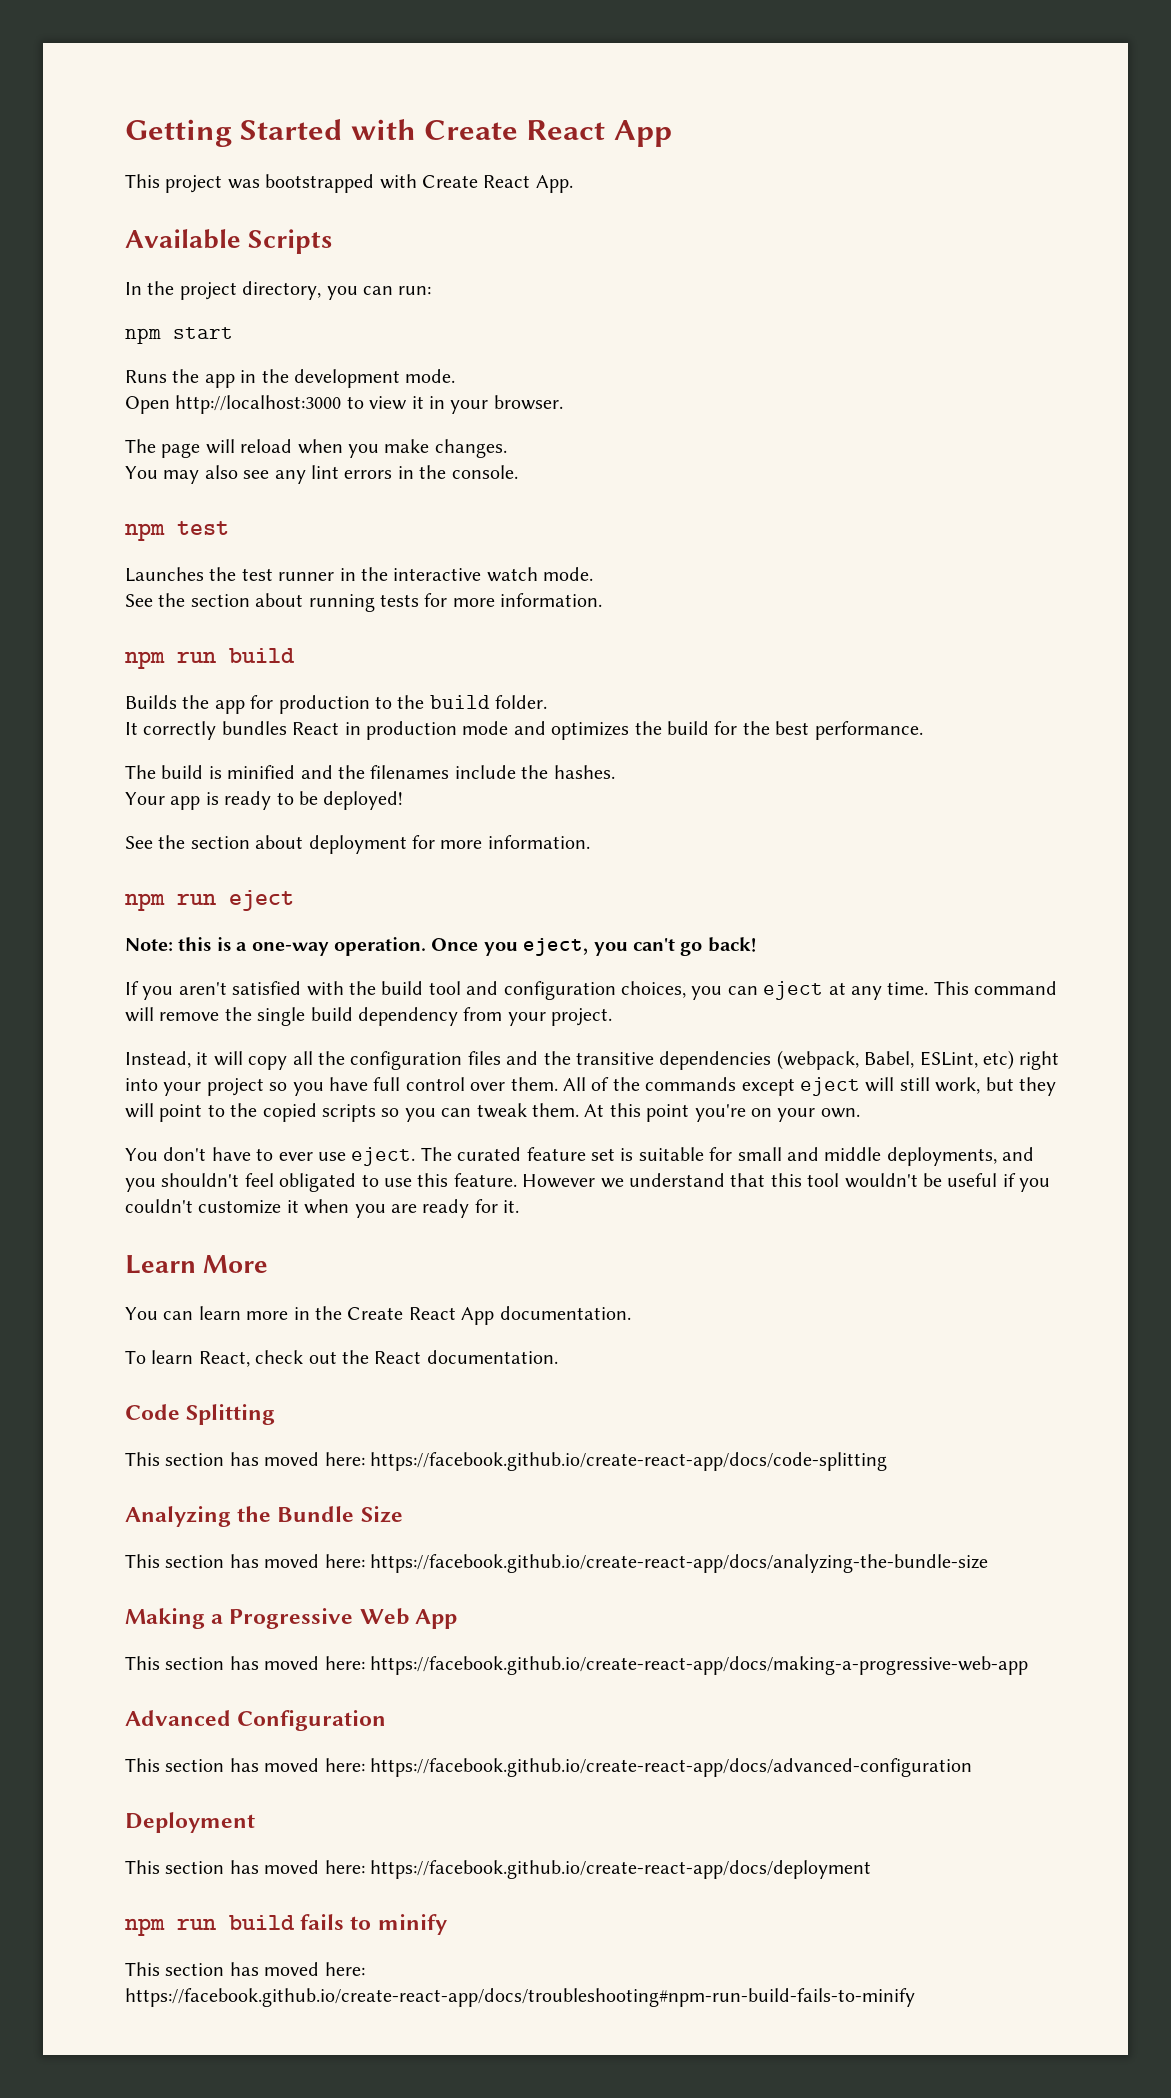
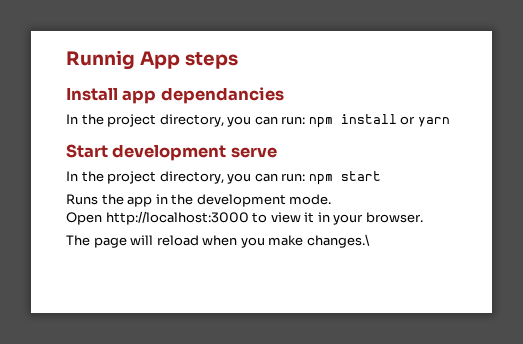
- Getting Started with Create React App
- This project was bootstrapped with Create React App.
- Available Scripts
- In the project directory, you can run:
- npm start
+ Runnig App steps
+ Install app dependancies
+ In the project directory, you can run: npm install or yarn
+ Start development serve
+ In the project directory, you can run: npm start
- The page will reload when you make changes.
- You may also see any lint errors in the console.
- npm test
- Launches the test runner in the interactive watch mode.
- See the section about running tests for more information.
- npm run build
- Builds the app for production to the build folder.
- It correctly bundles React in production mode and optimizes the build for the best performance.
- The build is minified and the filenames include the hashes.
- Your app is ready to be deployed!
- See the section about deployment for more information.
- npm run eject
- Note: this is a one-way operation. Once you eject, you can't go back!
- If you aren't satisfied with the build tool and configuration choices, you can eject at any time. This command will remove the single build dependency from your project.
- Instead, it will copy all the configuration files and the transitive dependencies (webpack, Babel, ESLint, etc) right into your project so you have full control over them. All of the commands except eject will still work, but they will point to the copied scripts so you can tweak them. At this point you're on your own.
- You don't have to ever use eject. The curated feature set is suitable for small and middle deployments, and you shouldn't feel obligated to use this feature. However we understand that this tool wouldn't be useful if you couldn't customize it when you are ready for it.
- Learn More
- You can learn more in the Create React App documentation.
- To learn React, check out the React documentation.
- Code Splitting
- This section has moved here: https://facebook.github.io/create-react-app/docs/code-splitting
- Analyzing the Bundle Size
- This section has moved here: https://facebook.github.io/create-react-app/docs/analyzing-the-bundle-size
- Making a Progressive Web App
- This section has moved here: https://facebook.github.io/create-react-app/docs/making-a-progressive-web-app
- Advanced Configuration
- This section has moved here: https://facebook.github.io/create-react-app/docs/advanced-configuration
- Deployment
- This section has moved here: https://facebook.github.io/create-react-app/docs/deployment
- npm run build fails to minify
- This section has moved here: https://facebook.github.io/create-react-app/docs/troubleshooting#npm-run-build-fails-to-minify
+ The page will reload when you make changes.\

